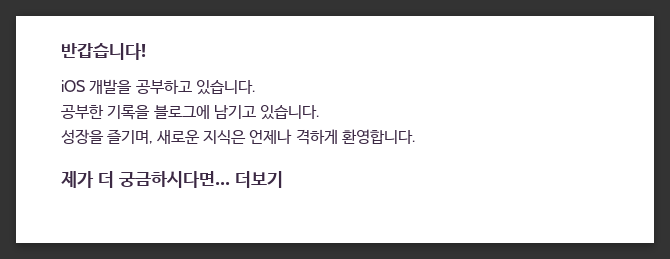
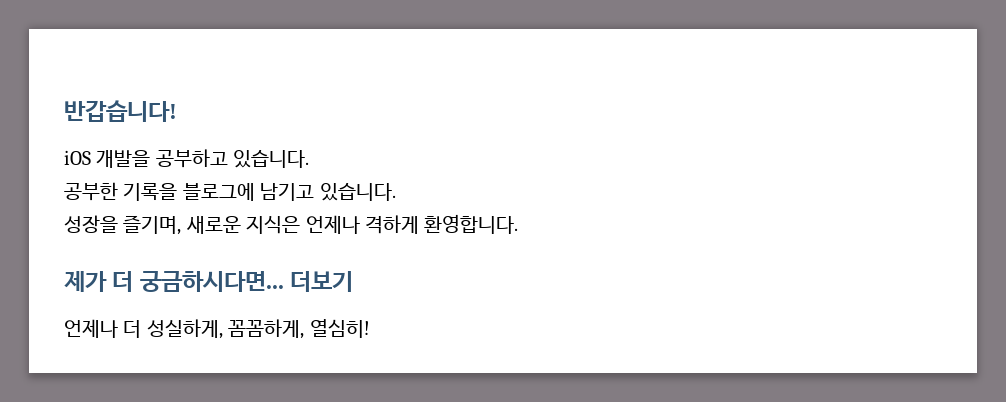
+ 언제나 더 성실하게, 꼼꼼하게, 열심히!

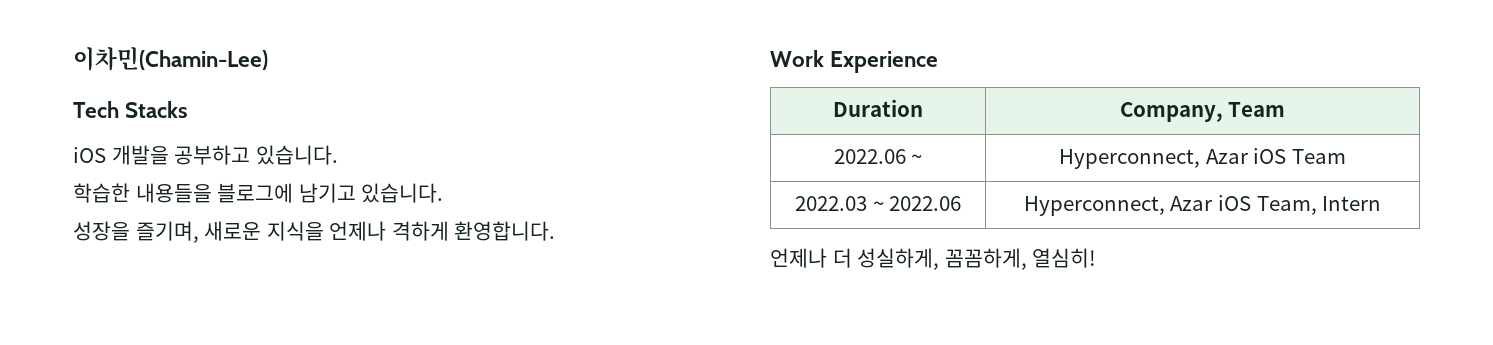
- 반갑습니다!
+ 이차민(Chamin-Lee)
+ Tech Stacks
- 공부한 기록을 블로그에 남기고 있습니다.
+ 학습한 내용들을 블로그에 남기고 있습니다.
- 성장을 즐기며, 새로운 지식은 언제나 격하게 환영합니다.
+ 성장을 즐기며, 새로운 지식을 언제나 격하게 환영합니다.
- 제가 더 궁금하시다면... 더보기
+ Work Experience
+ Duration | Company, Team
+ 2022.06 ~ | Hyperconnect, Azar iOS Team
+ 2022.03 ~ 2022.06 | Hyperconnect, Azar iOS Team, Intern

